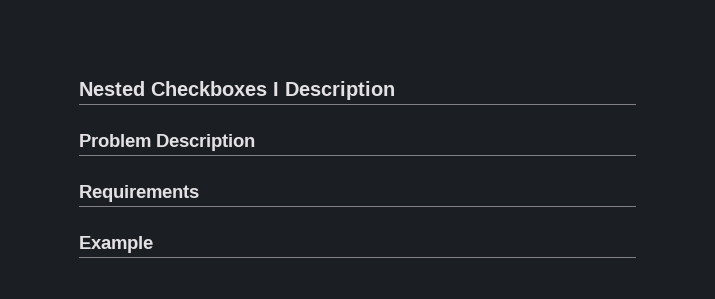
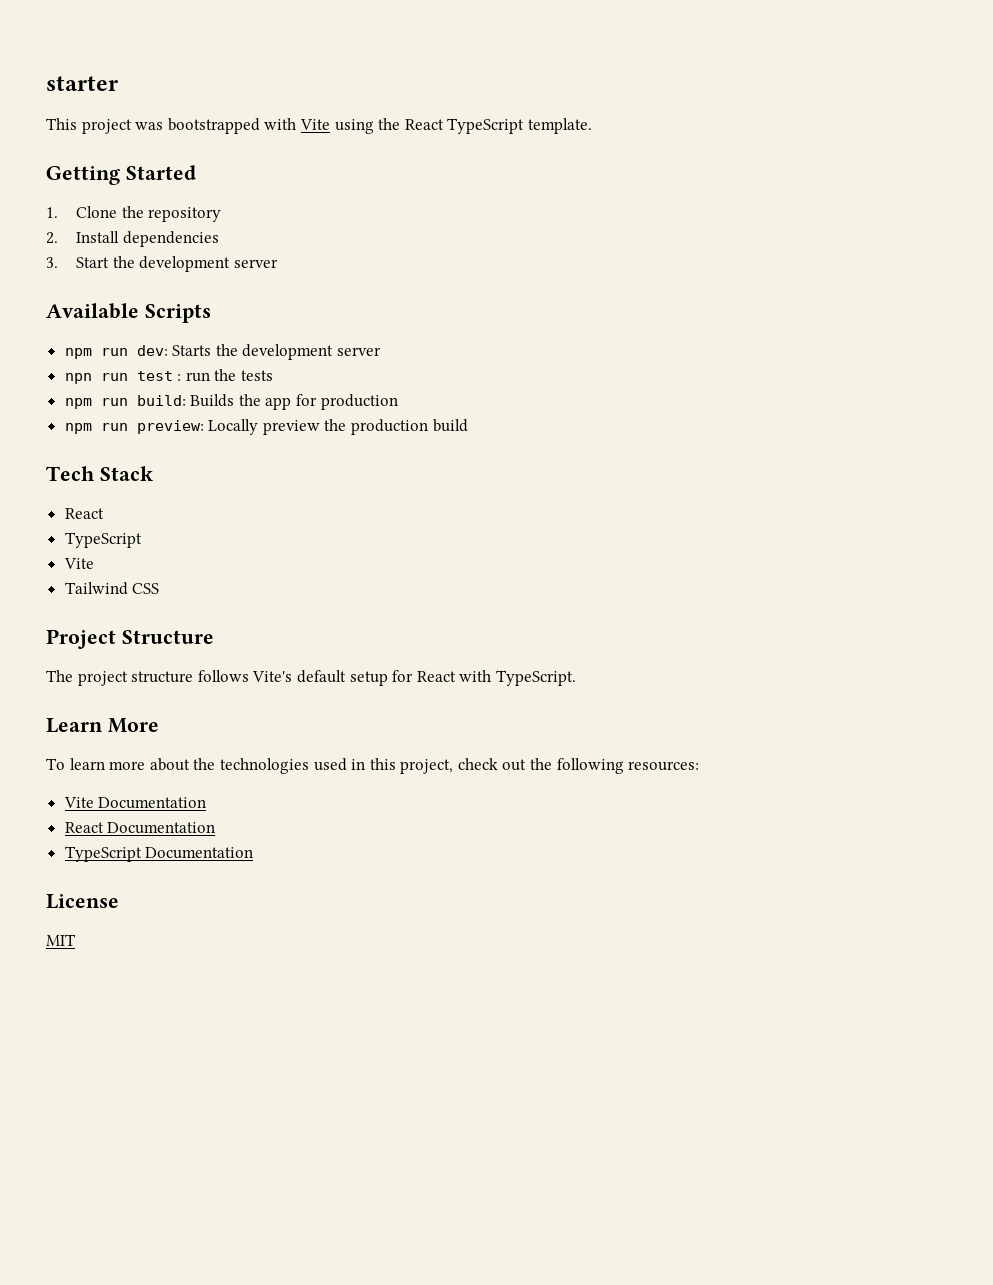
- Nested Checkboxes I Description
- Problem Description
- Requirements
- Example
+ starter
+ This project was bootstrapped with Vite using the React TypeScript template.
+ Getting Started
+ 1. Clone the repository
+ 2. Install dependencies
+ 3. Start the development server
+ Available Scripts
+ npm run dev: Starts the development server
+ npn run test : run the tests
+ npm run build: Builds the app for production
+ npm run preview: Locally preview the production build
+ Tech Stack
+ React
+ TypeScript
+ Vite
+ Tailwind CSS
+ Project Structure
+ The project structure follows Vite's default setup for React with TypeScript.
+ Learn More
+ To learn more about the technologies used in this project, check out the following resources:
+ Vite Documentation
+ React Documentation
+ TypeScript Documentation
+ License
+ MIT

